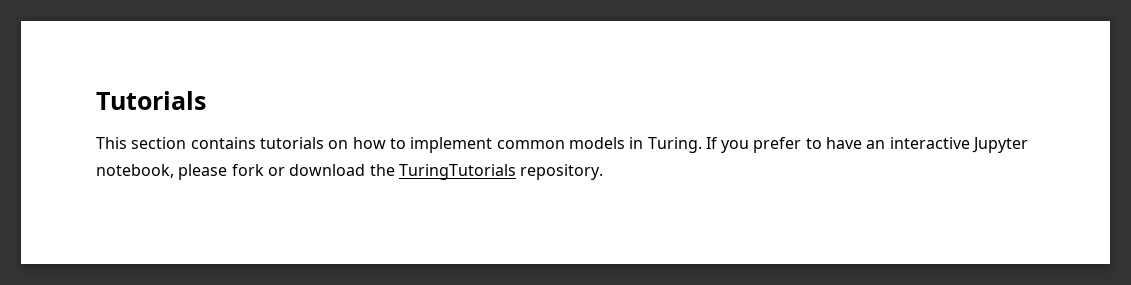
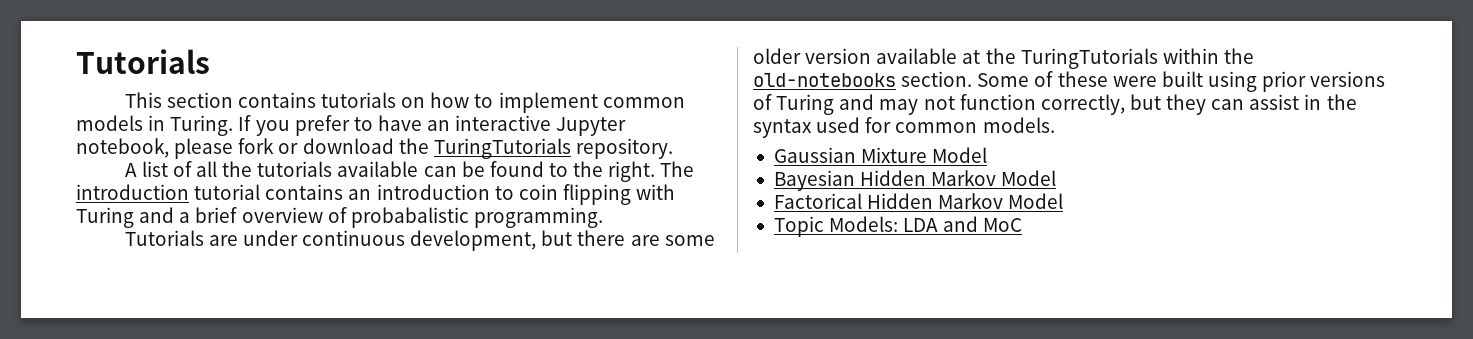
+ A list of all the tutorials available can be found to the right. The introduction tutorial contains an introduction to coin flipping with Turing and a brief overview of probabalistic programming.
+ Tutorials are under continuous development, but there are some older version available at the TuringTutorials within the old-notebooks section. Some of these were built using prior versions of Turing and may not function correctly, but they can assist in the syntax used for common models.
+ Gaussian Mixture Model
+ Bayesian Hidden Markov Model
+ Factorical Hidden Markov Model
+ Topic Models: LDA and MoC

